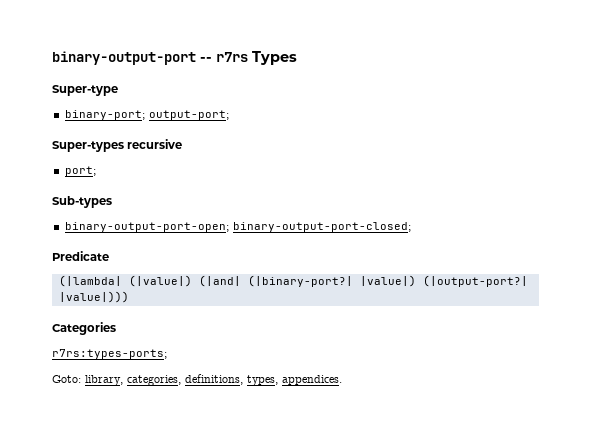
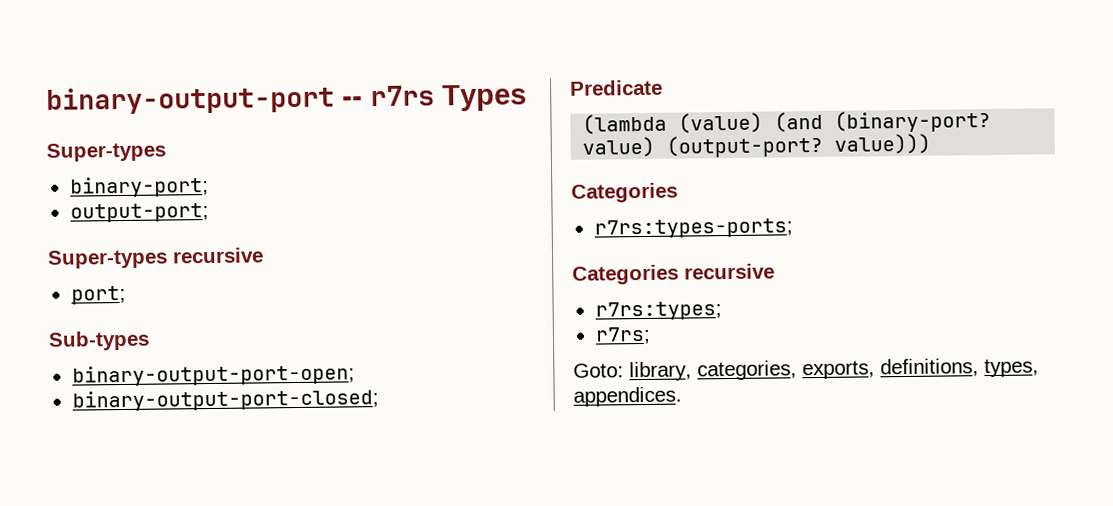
  binary-output-port -- r7rs Types
- Super-type
+ Super-types
- binary-port; output-port;
+ binary-port;
+ output-port;
- binary-output-port-open; binary-output-port-closed;
+ binary-output-port-open;
+ binary-output-port-closed;
- (|lambda| (|value|) (|and| (|binary-port?| |value|) (|output-port?| |value|)))
+ (lambda (value) (and (binary-port? value) (output-port? value)))
  Categories
  r7rs:types-ports;
+ Categories recursive
+ r7rs:types;
+ r7rs;
- Goto: library, categories, definitions, types, appendices.
+ Goto: library, categories, exports, definitions, types, appendices.

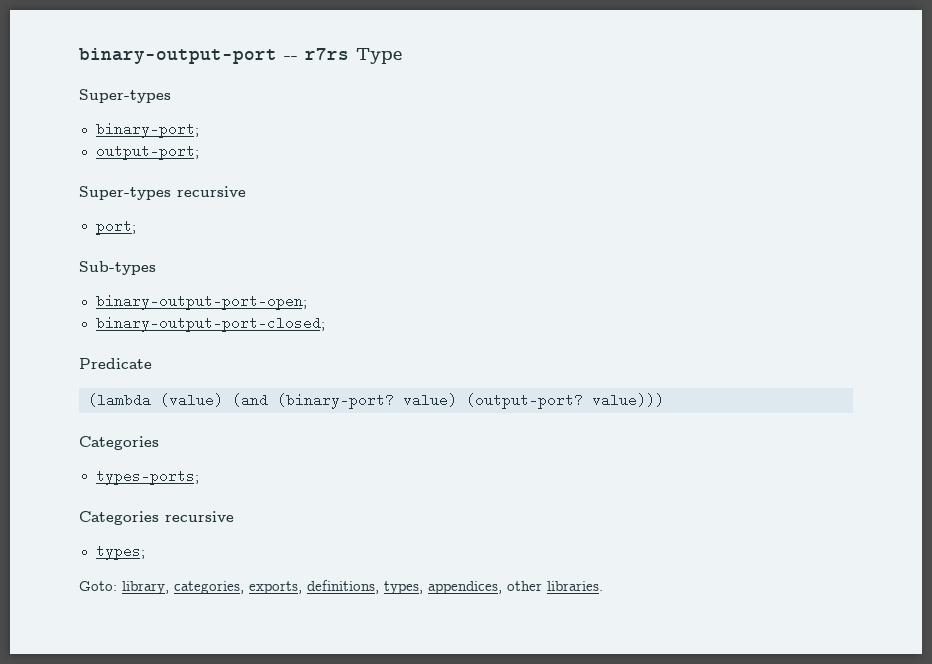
- binary-output-port -- r7rs Types
+ binary-output-port -- r7rs Type
- r7rs:types-ports;
+ types-ports;
- r7rs:types;
- r7rs;
+ types;
- Goto: library, categories, exports, definitions, types, appendices.
+ Goto: library, categories, exports, definitions, types, appendices, other libraries.

